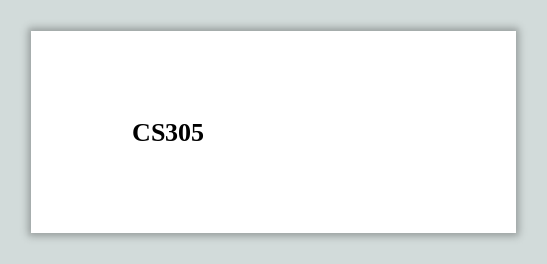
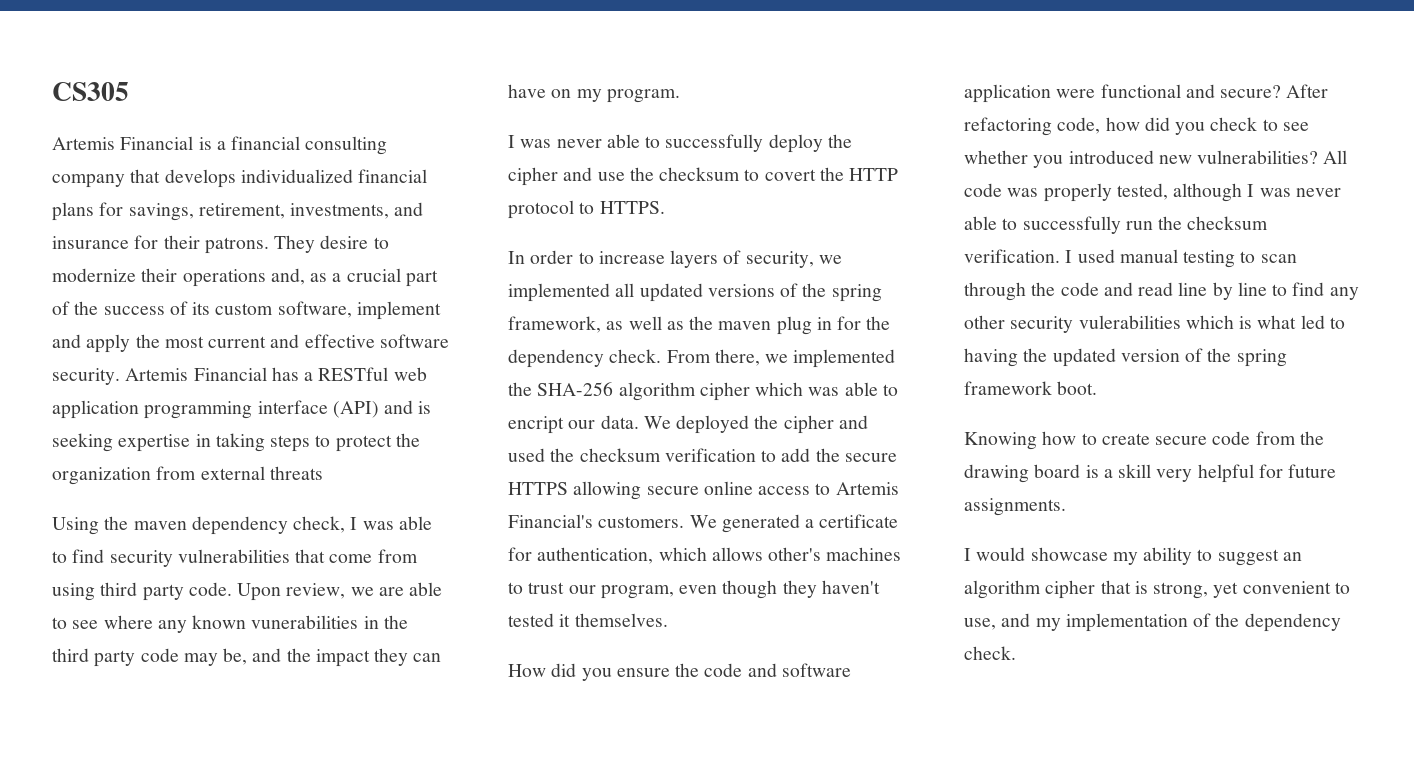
+ Artemis Financial is a financial consulting company that develops individualized financial plans for savings, retirement, investments, and insurance for their patrons. They desire to modernize their operations and, as a crucial part of the success of its custom software, implement and apply the most current and effective software security. Artemis Financial has a RESTful web application programming interface (API) and is seeking expertise in taking steps to protect the organization from external threats
+ Using the maven dependency check, I was able to find security vulnerabilities that come from using third party code. Upon review, we are able to see where any known vunerabilities in the third party code may be, and the impact they can have on my program.
+ I was never able to successfully deploy the cipher and use the checksum to covert the HTTP protocol to HTTPS.
+ In order to increase layers of security, we implemented all updated versions of the spring framework, as well as the maven plug in for the dependency check. From there, we implemented the SHA-256 algorithm cipher which was able to encript our data. We deployed the cipher and used the checksum verification to add the secure HTTPS allowing secure online access to Artemis Financial's customers. We generated a certificate for authentication, which allows other's machines to trust our program, even though they haven't tested it themselves.
+ How did you ensure the code and software application were functional and secure? After refactoring code, how did you check to see whether you introduced new vulnerabilities? All code was properly tested, although I was never able to successfully run the checksum verification. I used manual testing to scan through the code and read line by line to find any other security vulerabilities which is what led to having the updated version of the spring framework boot.
+ Knowing how to create secure code from the drawing board is a skill very helpful for future assignments.
+ I would showcase my ability to suggest an algorithm cipher that is strong, yet convenient to use, and my implementation of the dependency check.

